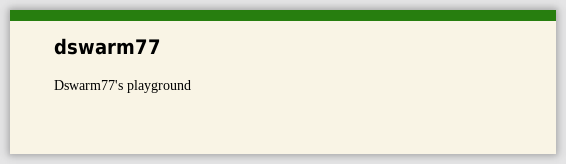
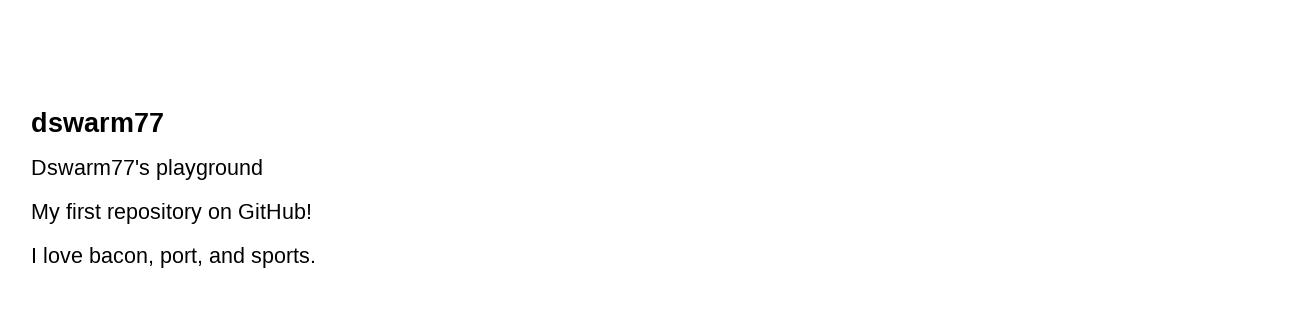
+ My first repository on GitHub!
+ I love bacon, port, and sports.

